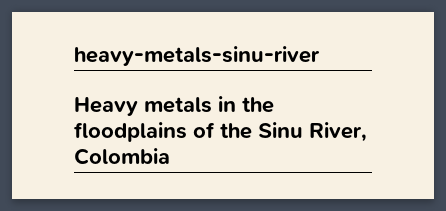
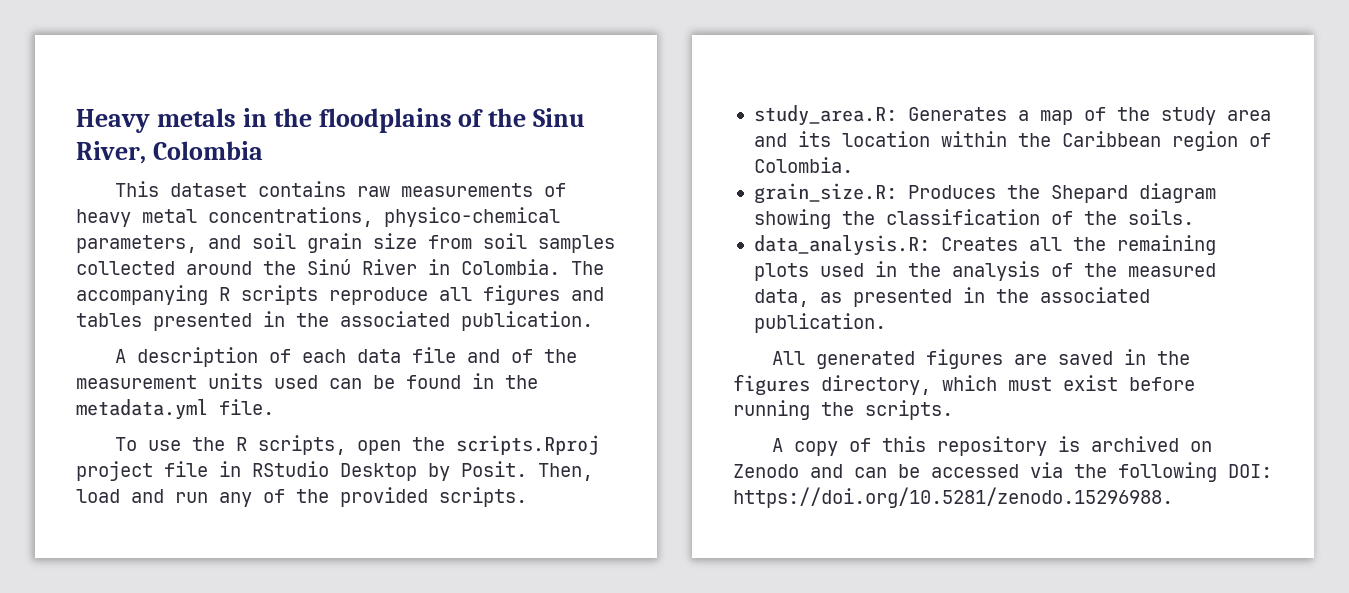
- heavy-metals-sinu-river
+ This dataset contains raw measurements of heavy metal concentrations, physico-chemical parameters, and soil grain size from soil samples collected around the Sinú River in Colombia. The accompanying R scripts reproduce all figures and tables presented in the associated publication.
+ A description of each data file and of the measurement units used can be found in the metadata.yml file.
+ To use the R scripts, open the scripts.Rproj project file in RStudio Desktop by Posit. Then, load and run any of the provided scripts.
+ study_area.R: Generates a map of the study area and its location within the Caribbean region of Colombia.
+ grain_size.R: Produces the Shepard diagram showing the classification of the soils.
+ data_analysis.R: Creates all the remaining plots used in the analysis of the measured data, as presented in the associated publication.
+ All generated figures are saved in the figures directory, which must exist before running the scripts.
+ A copy of this repository is archived on Zenodo and can be accessed via the following DOI: https://doi.org/10.5281/zenodo.15296988.

